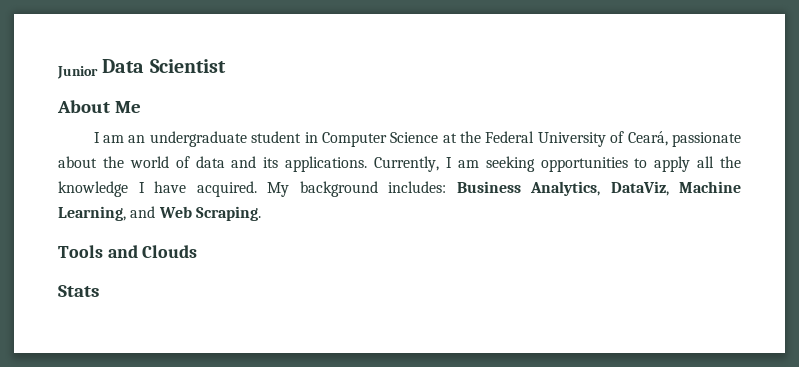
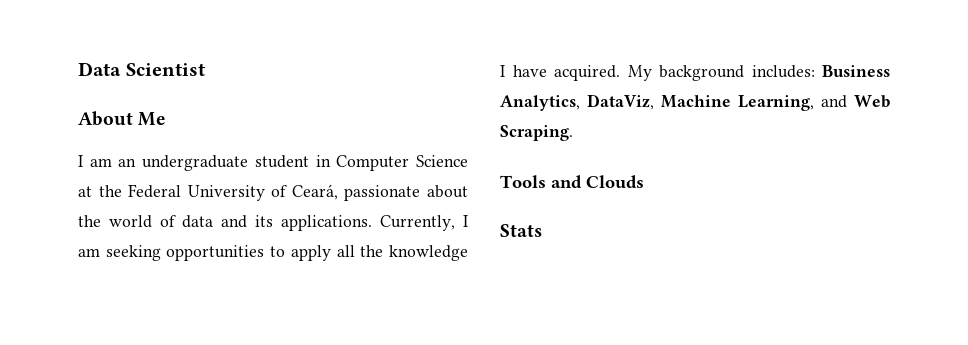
- Junior Data Scientist
+ Data Scientist

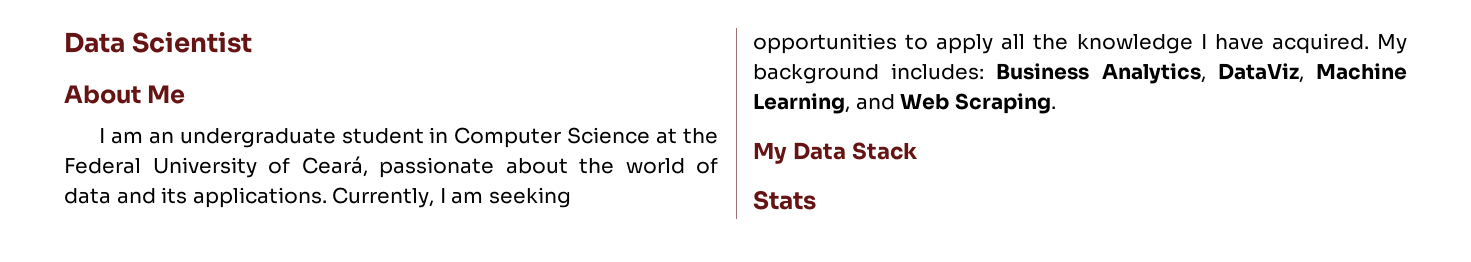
- Tools and Clouds
+ My Data Stack

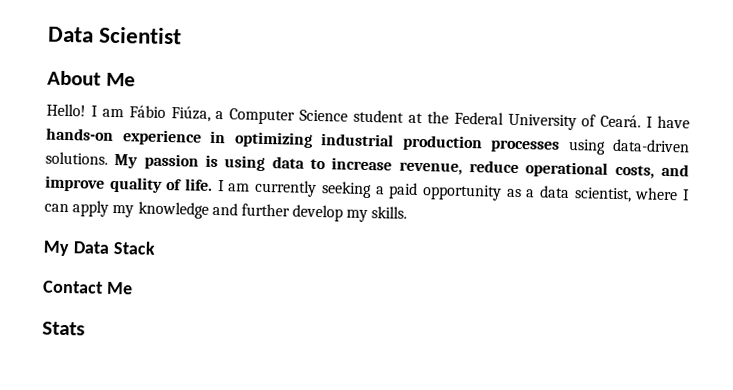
- I am an undergraduate student in Computer Science at the Federal University of Ceará, passionate about the world of data and its applications. Currently, I am seeking opportunities to apply all the knowledge I have acquired. My background includes: Business Analytics, DataViz, Machine Learning, and Web Scraping.
+ Hello! I am Fábio Fiúza, a Computer Science student at the Federal University of Ceará. I have hands-on experience in optimizing industrial production processes using data-driven solutions. My passion is using data to increase revenue, reduce operational costs, and improve quality of life. I am currently seeking a paid opportunity as a data scientist, where I can apply my knowledge and further develop my skills.
+ Contact Me

